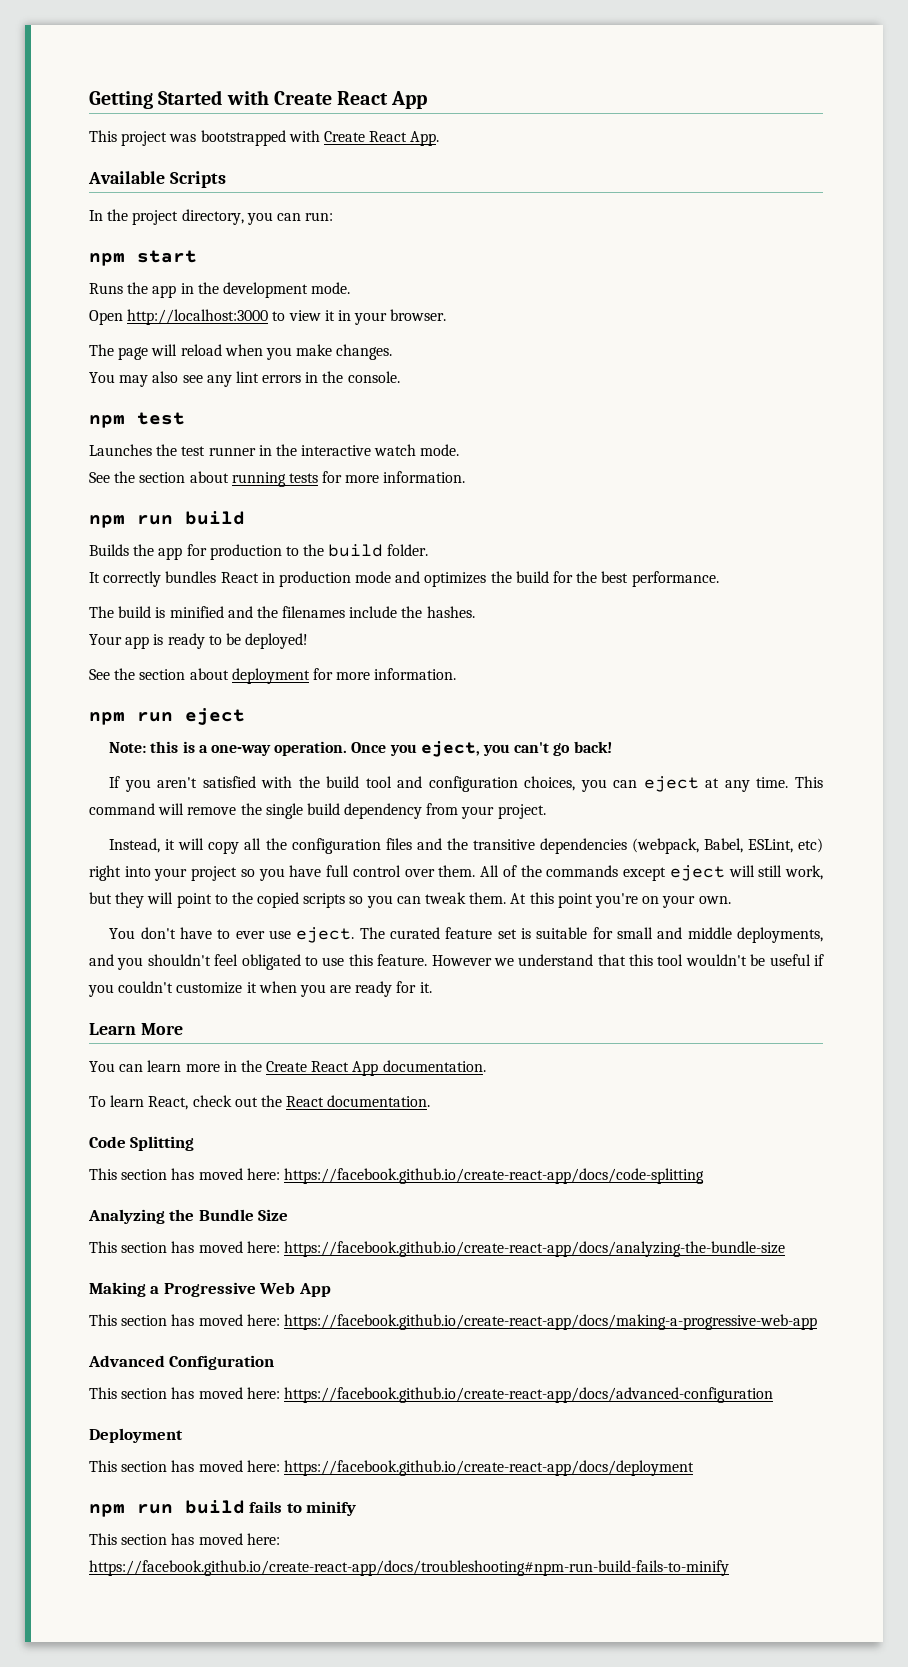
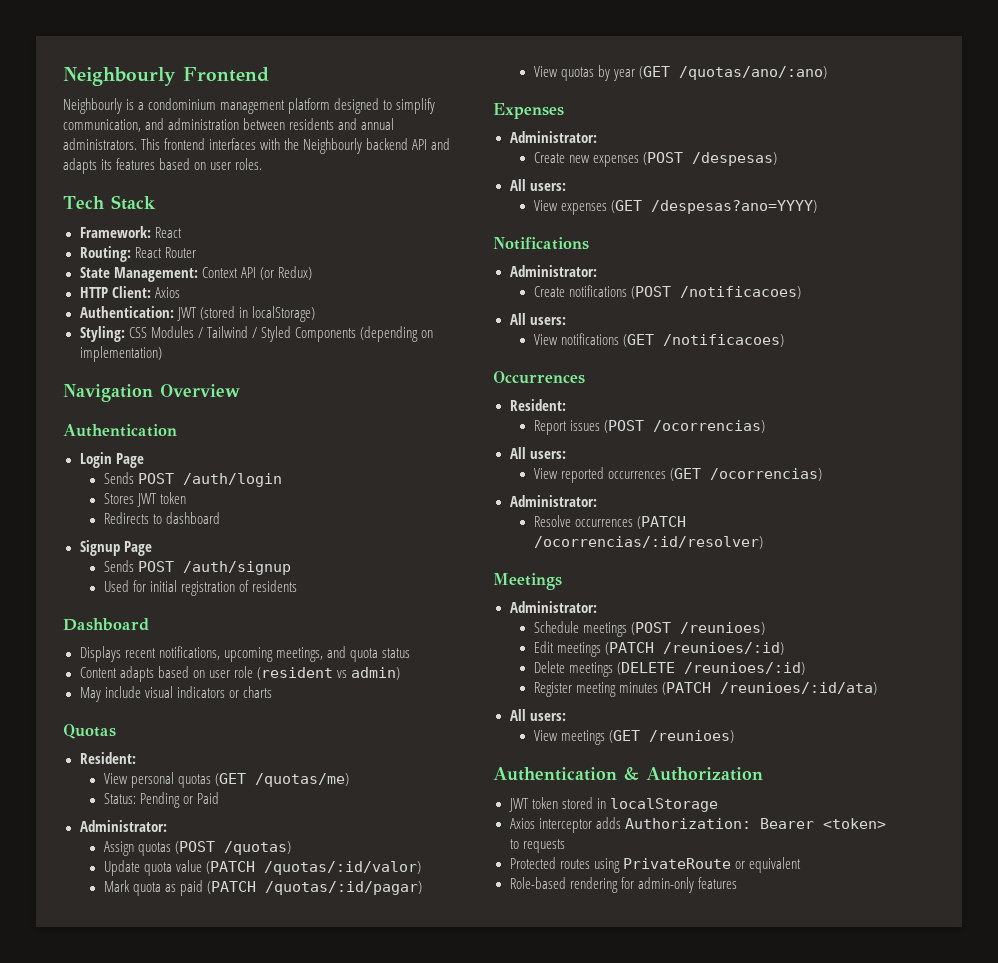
- Getting Started with Create React App
- This project was bootstrapped with Create React App.
- Available Scripts
- In the project directory, you can run:
- npm start
- Runs the app in the development mode.
- Open http://localhost:3000 to view it in your browser.
- The page will reload when you make changes.
- You may also see any lint errors in the console.
- npm test
- Launches the test runner in the interactive watch mode.
- See the section about running tests for more information.
- npm run build
- Builds the app for production to the build folder.
- It correctly bundles React in production mode and optimizes the build for the best performance.
- The build is minified and the filenames include the hashes.
- Your app is ready to be deployed!
- See the section about deployment for more information.
- npm run eject
- Note: this is a one-way operation. Once you eject, you can't go back!
- If you aren't satisfied with the build tool and configuration choices, you can eject at any time. This command will remove the single build dependency from your project.
- Instead, it will copy all the configuration files and the transitive dependencies (webpack, Babel, ESLint, etc) right into your project so you have full control over them. All of the commands except eject will still work, but they will point to the copied scripts so you can tweak them. At this point you're on your own.
- You don't have to ever use eject. The curated feature set is suitable for small and middle deployments, and you shouldn't feel obligated to use this feature. However we understand that this tool wouldn't be useful if you couldn't customize it when you are ready for it.
- Learn More
- You can learn more in the Create React App documentation.
- To learn React, check out the React documentation.
- Code Splitting
- This section has moved here: https://facebook.github.io/create-react-app/docs/code-splitting
- Analyzing the Bundle Size
- This section has moved here: https://facebook.github.io/create-react-app/docs/analyzing-the-bundle-size
- Making a Progressive Web App
- This section has moved here: https://facebook.github.io/create-react-app/docs/making-a-progressive-web-app
- Advanced Configuration
- This section has moved here: https://facebook.github.io/create-react-app/docs/advanced-configuration
- Deployment
- This section has moved here: https://facebook.github.io/create-react-app/docs/deployment
- npm run build fails to minify
- This section has moved here: https://facebook.github.io/create-react-app/docs/troubleshooting#npm-run-build-fails-to-minify
+ Neighbourly Frontend
+ Neighbourly is a condominium management platform designed to simplify communication, and administration between residents and annual administrators. This frontend interfaces with the Neighbourly backend API and adapts its features based on user roles.
+ Tech Stack
+ Framework: React
+ Routing: React Router
+ State Management: Context API (or Redux)
+ HTTP Client: Axios
+ Authentication: JWT (stored in localStorage)
+ Styling: CSS Modules / Tailwind / Styled Components (depending on implementation)
+ Navigation Overview
+ Authentication
+ Login Page
+ Sends POST /auth/login
+ Stores JWT token
+ Redirects to dashboard
+ Signup Page
+ Sends POST /auth/signup
+ Used for initial registration of residents
+ Dashboard
+ Displays recent notifications, upcoming meetings, and quota status
+ Content adapts based on user role (resident vs admin)
+ May include visual indicators or charts
+ Quotas
+ Resident:
+ View personal quotas (GET /quotas/me)
+ Status: Pending or Paid
+ Administrator:
+ Assign quotas (POST /quotas)
+ Update quota value (PATCH /quotas/:id/valor)
+ Mark quota as paid (PATCH /quotas/:id/pagar)
+ View quotas by year (GET /quotas/ano/:ano)
+ Expenses
+ Administrator:
+ Create new expenses (POST /despesas)
+ All users:
+ View expenses (GET /despesas?ano=YYYY)
+ Notifications
+ Administrator:
+ Create notifications (POST /notificacoes)
+ All users:
+ View notifications (GET /notificacoes)
+ Occurrences
+ Resident:
+ Report issues (POST /ocorrencias)
+ All users:
+ View reported occurrences (GET /ocorrencias)
+ Administrator:
+ Resolve occurrences (PATCH /ocorrencias/:id/resolver)
+ Meetings
+ Administrator:
+ Schedule meetings (POST /reunioes)
+ Edit meetings (PATCH /reunioes/:id)
+ Delete meetings (DELETE /reunioes/:id)
+ Register meeting minutes (PATCH /reunioes/:id/ata)
+ All users:
+ View meetings (GET /reunioes)
+ Authentication & Authorization
+ JWT token stored in localStorage
+ Axios interceptor adds Authorization: Bearer <token> to requests
+ Protected routes using PrivateRoute or equivalent
+ Role-based rendering for admin-only features

